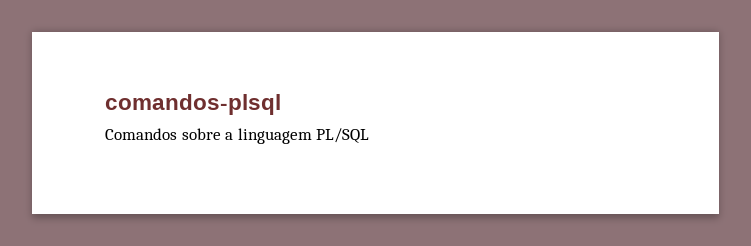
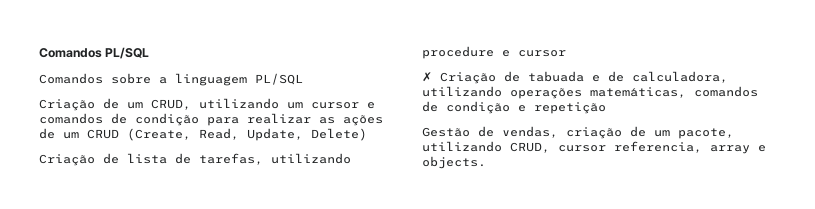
- comandos-plsql
+ Comandos PL/SQL
+ Criação de um CRUD, utilizando um cursor e comandos de condição para realizar as ações de um CRUD (Create, Read, Update, Delete)
+ Criação de lista de tarefas, utilizando procedure e cursor
+ ✗ Criação de tabuada e de calculadora, utilizando operações matemáticas, comandos de condição e repetição
+ Gestão de vendas, criação de um pacote, utilizando CRUD, cursor referencia, array e objects.

